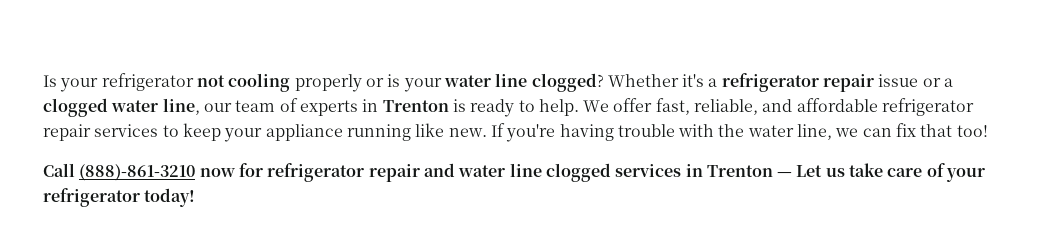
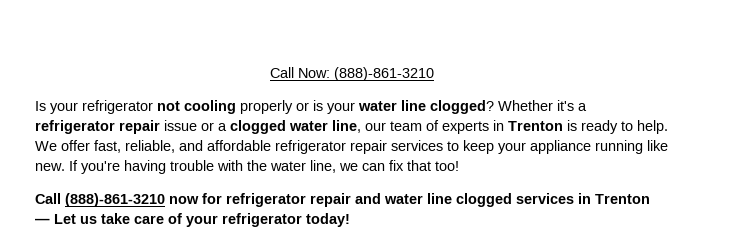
+ Call Now: (888)-861-3210

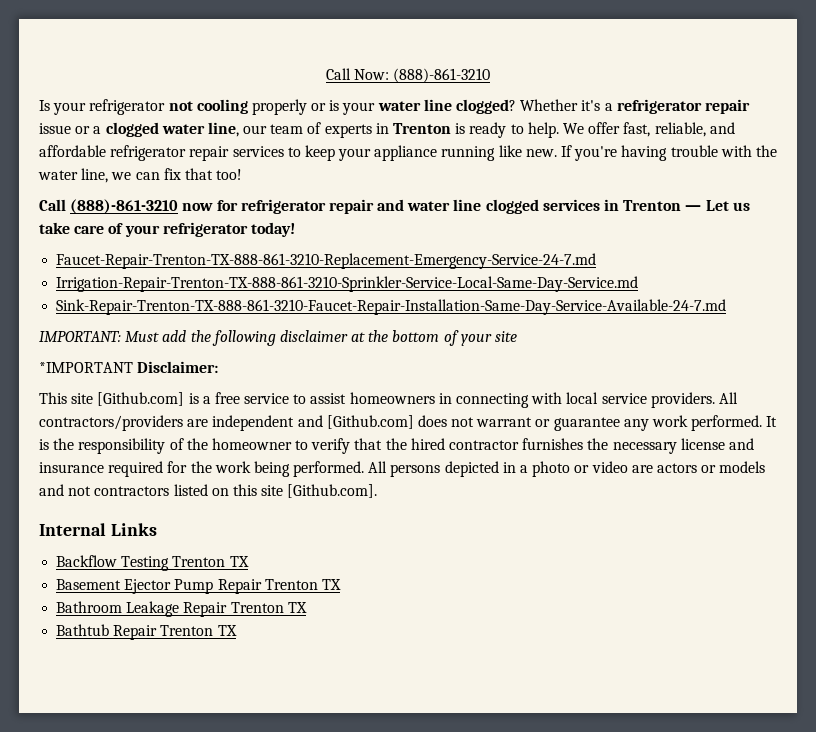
+ Faucet-Repair-Trenton-TX-888-861-3210-Replacement-Emergency-Service-24-7.md
+ Irrigation-Repair-Trenton-TX-888-861-3210-Sprinkler-Service-Local-Same-Day-Service.md
+ Sink-Repair-Trenton-TX-888-861-3210-Faucet-Repair-Installation-Same-Day-Service-Available-24-7.md
+ IMPORTANT: Must add the following disclaimer at the bottom of your site
+ *IMPORTANT Disclaimer:
+ This site [Github.com] is a free service to assist homeowners in connecting with local service providers. All contractors/providers are independent and [Github.com] does not warrant or guarantee any work performed. It is the responsibility of the homeowner to verify that the hired contractor furnishes the necessary license and insurance required for the work being performed. All persons depicted in a photo or video are actors or models and not contractors listed on this site [Github.com].
+ Internal Links
+ Backflow Testing Trenton TX
+ Basement Ejector Pump Repair Trenton TX
+ Bathroom Leakage Repair Trenton TX
+ Bathtub Repair Trenton TX

